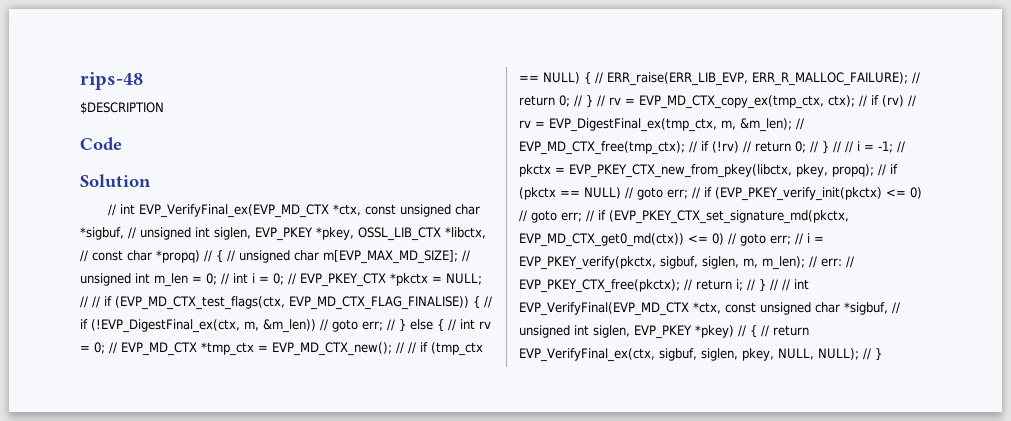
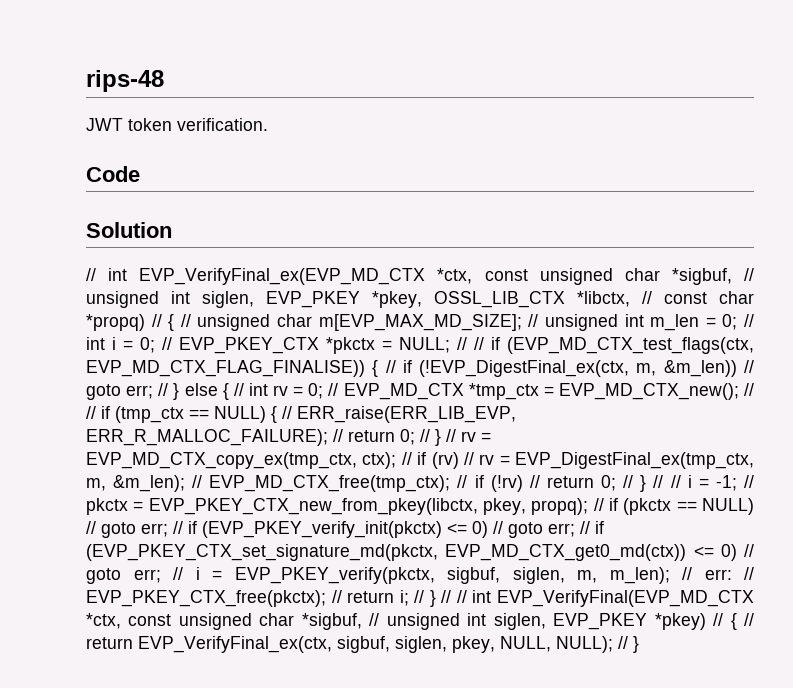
- $DESCRIPTION
+ JWT token verification.

